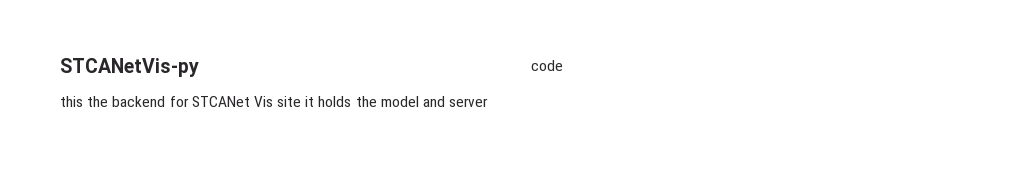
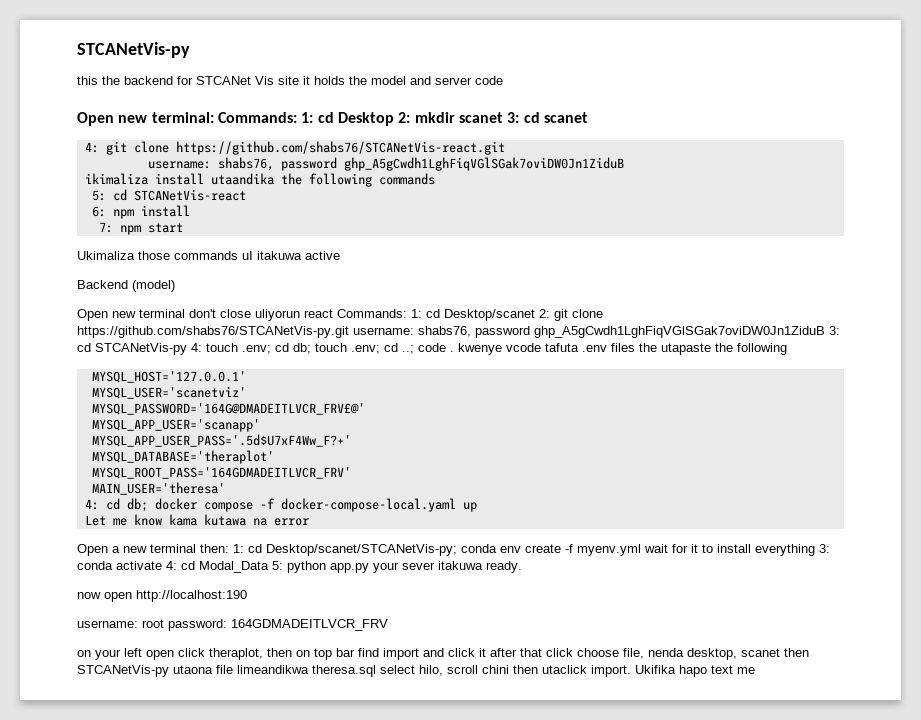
+ Open new terminal: Commands: 1: cd Desktop 2: mkdir scanet 3: cd scanet
+ 4: git clone https://github.com/shabs76/STCANetVis-react.git
+ username: shabs76, password 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
+ ikimaliza install utaandika the following commands
+ 5: cd STCANetVis-react
+ 6: npm install
+ 7: npm start
+ Ukimaliza those commands uI itakuwa active
+ Backend (model)
+ Open new terminal don't close uliyorun react Commands: 1: cd Desktop/scanet 2: git clone https://github.com/shabs76/STCANetVis-py.git username: shabs76, password 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 3: cd STCANetVis-py 4: touch .env; cd db; touch .env; cd ..; code . kwenye vcode tafuta .env files the utapaste the following
+ MYSQL_HOST='127.0.0.1'
+ MYSQL_USER='scanetviz'
+ MYSQL_PASSWORD='164G@DMADEITLVCR_FRV£@'
+ MYSQL_APP_USER='scanapp'
+ MYSQL_APP_USER_PASS='.5d$U7xF4Ww_F?+'
+ MYSQL_DATABASE='theraplot'
+ MYSQL_ROOT_PASS='164GDMADEITLVCR_FRV'
+ MAIN_USER='theresa'
+ 4: cd db; docker compose -f docker-compose-local.yaml up
+ Let me know kama kutawa na error
+ Open a new terminal then: 1: cd Desktop/scanet/STCANetVis-py; conda env create -f myenv.yml wait for it to install everything 3: conda activate 4: cd Modal_Data 5: python app.py your sever itakuwa ready.
+ now open http://localhost:190
+ username: root password: 164GDMADEITLVCR_FRV
+ on your left open click theraplot, then on top bar find import and click it after that click choose file, nenda desktop, scanet then STCANetVis-py utaona file limeandikwa theresa.sql select hilo, scroll chini then utaclick import. Ukifika hapo text me

